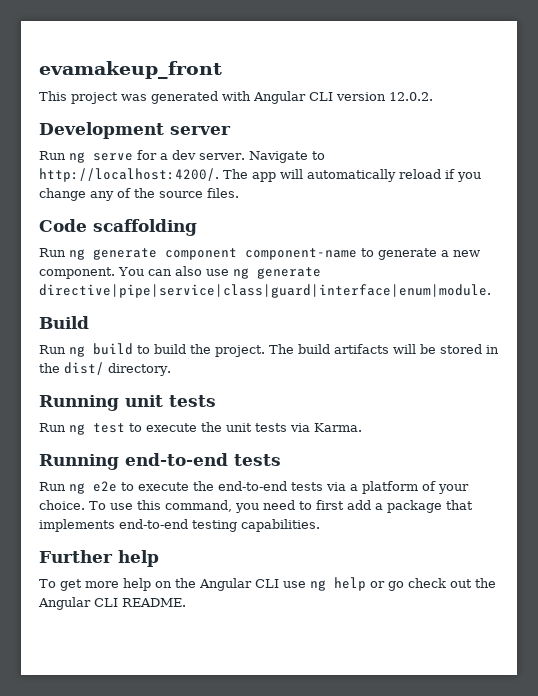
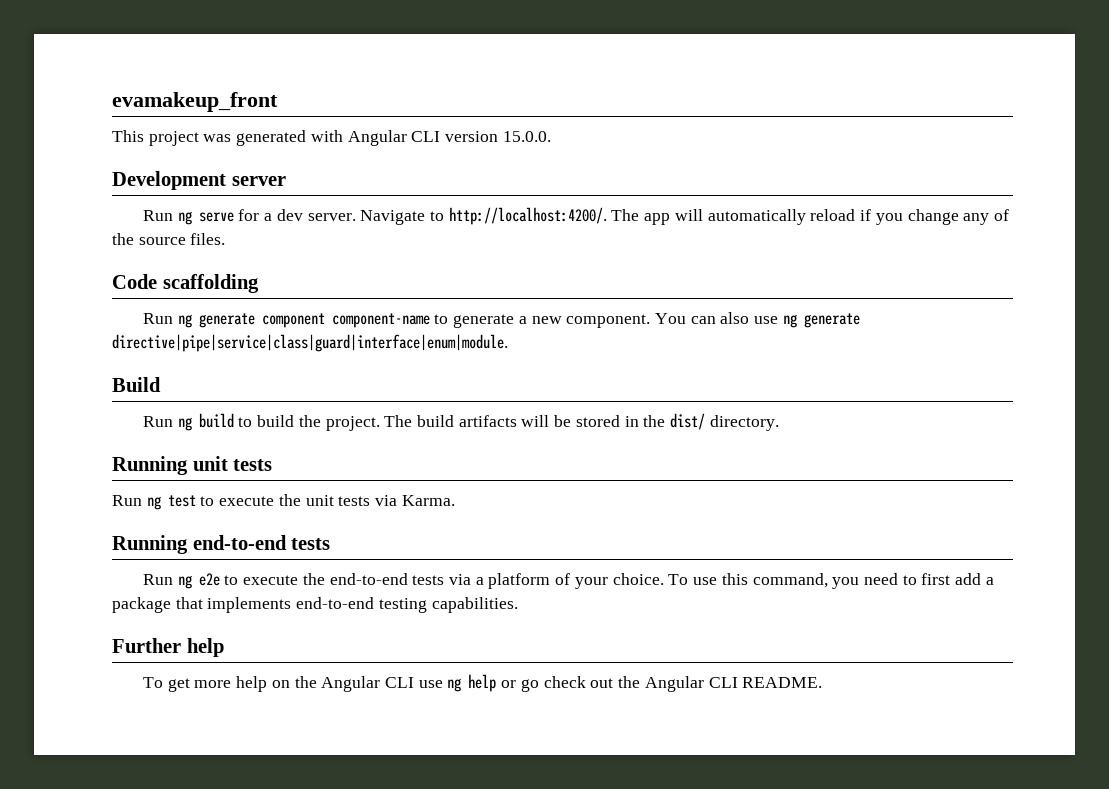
- This project was generated with Angular CLI version 12.0.2.
+ This project was generated with Angular CLI version 15.0.0.

